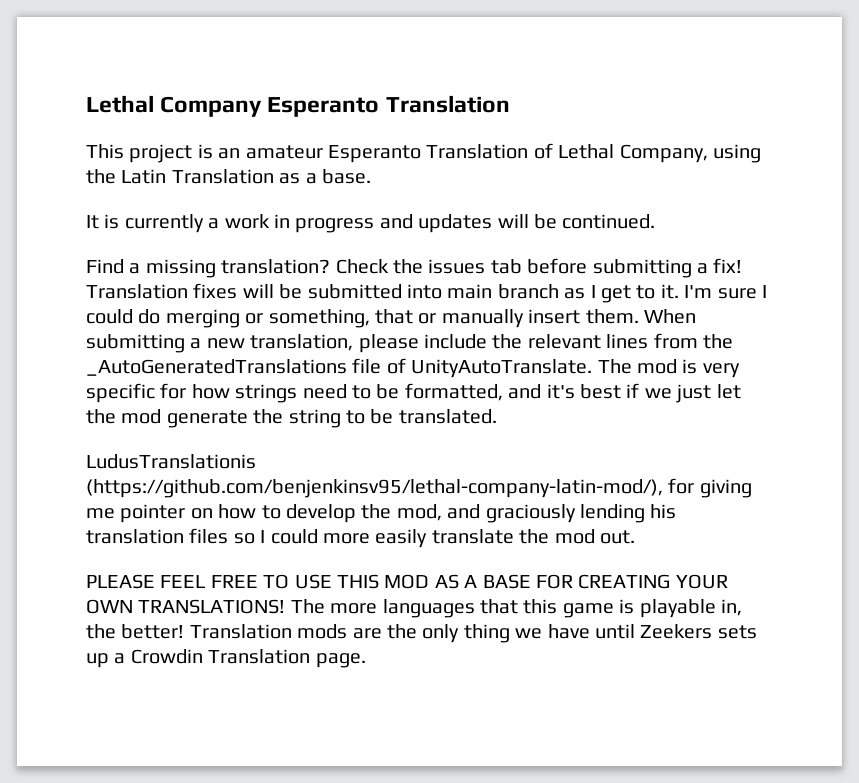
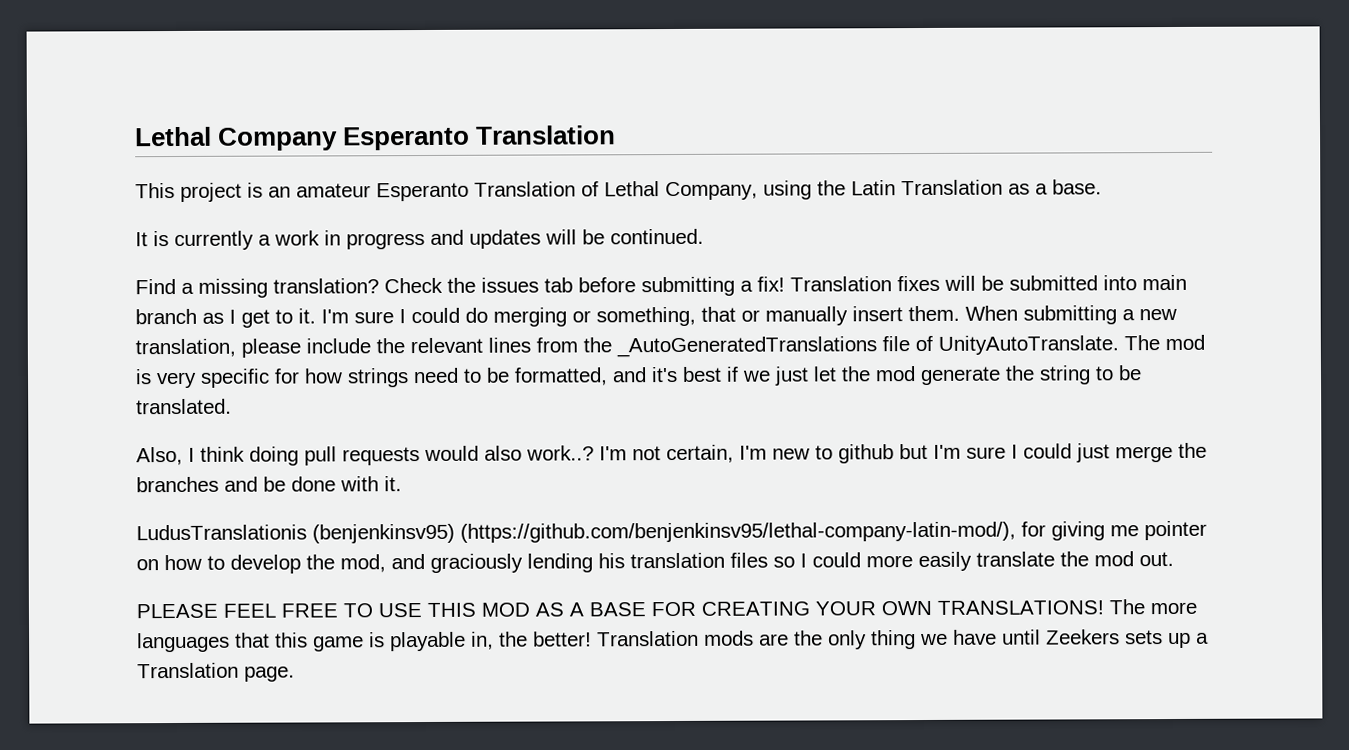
+ Also, I think doing pull requests would also work..? I'm not certain, I'm new to github but I'm sure I could just merge the branches and be done with it.
- LudusTranslationis (https://github.com/benjenkinsv95/lethal-company-latin-mod/), for giving me pointer on how to develop the mod, and graciously lending his translation files so I could more easily translate the mod out.
+ LudusTranslationis (benjenkinsv95) (https://github.com/benjenkinsv95/lethal-company-latin-mod/), for giving me pointer on how to develop the mod, and graciously lending his translation files so I could more easily translate the mod out.
- Translation mods are the only thing we have until Zeekers sets up a Crowdin Translation page.
+ Translation mods are the only thing we have until Zeekers sets up a Translation page.

